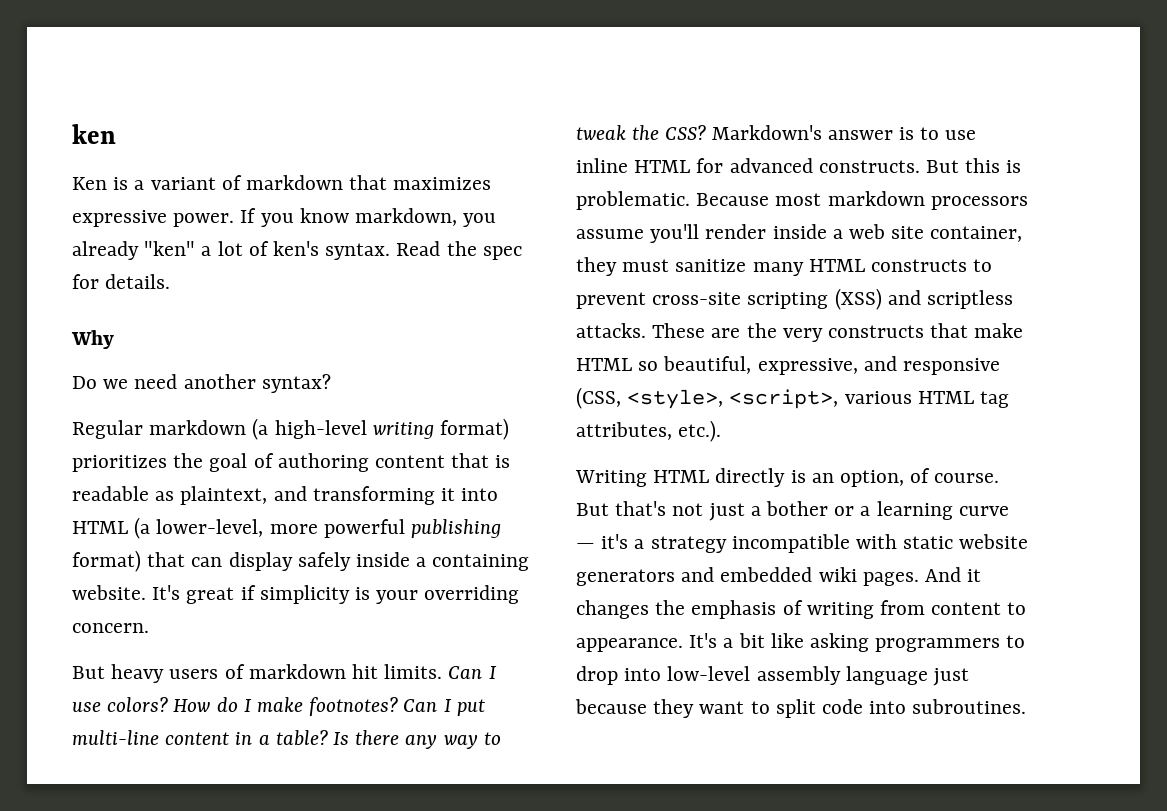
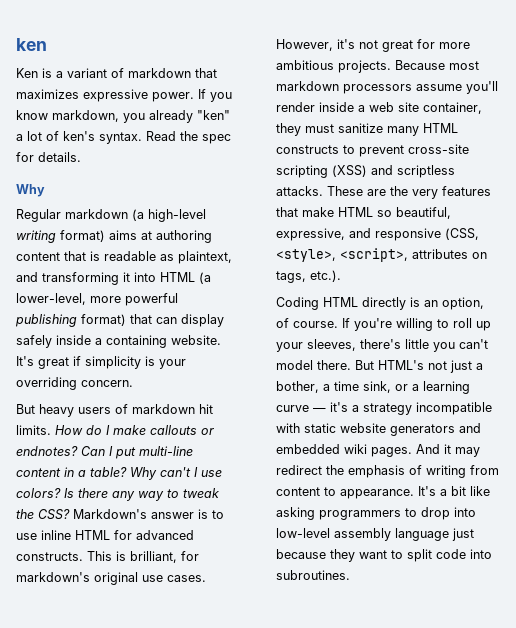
- Do we need another syntax?
- Regular markdown (a high-level writing format) prioritizes the goal of authoring content that is readable as plaintext, and transforming it into HTML (a lower-level, more powerful publishing format) that can display safely inside a containing website.
+ Regular markdown (a high-level writing format) aims at authoring content that is readable as plaintext, and transforming it into HTML (a lower-level, more powerful publishing format) that can display safely inside a containing website.
- Can I use colors?
- How do I make footnotes?
+ How do I make callouts or endnotes?
+ Why can't I use colors?
- But this is problematic.
+ This is brilliant, for markdown's original use cases. However, it's not great for more ambitious projects.
- These are the very constructs that make HTML so beautiful, expressive, and responsive (CSS, <style>, <script>, various HTML tag attributes, etc.).
+ These are the very features that make HTML so beautiful, expressive, and responsive (CSS, <style>, <script>, attributes on tags, etc.).
- Writing HTML directly is an option, of course.
+ Coding HTML directly is an option, of course.
- But that's not just a bother or a learning curve — it's a strategy incompatible with static website generators and embedded wiki pages.
+ If you're willing to roll up your sleeves, there's little you can't model there. But HTML's not just a bother, a time sink, or a learning curve — it's a strategy incompatible with static website generators and embedded wiki pages.
- And it changes the emphasis of writing from content to appearance.
+ And it may redirect the emphasis of writing from content to appearance.

